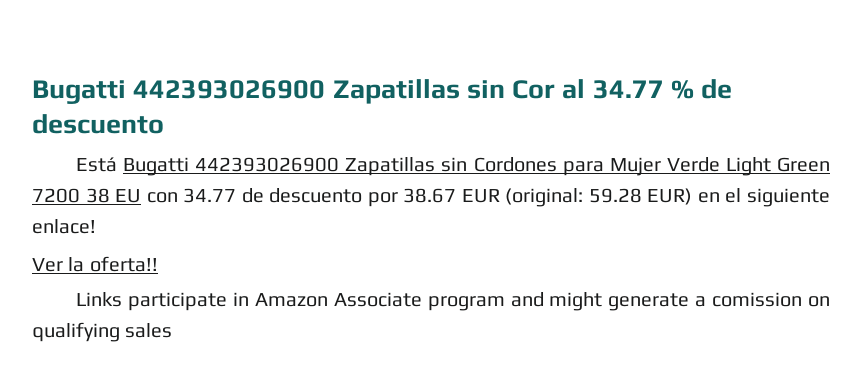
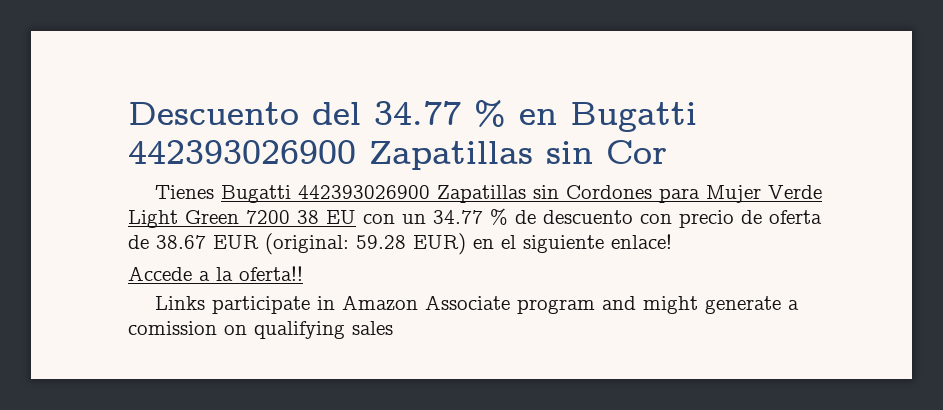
- Bugatti 442393026900 Zapatillas sin Cor al 34.77 % de descuento
- Está Bugatti 442393026900 Zapatillas sin Cordones para Mujer Verde Light Green 7200 38 EU con 34.77 de descuento por 38.67 EUR (original: 59.28 EUR) en el siguiente enlace!
+ Descuento del 34.77 % en Bugatti 442393026900 Zapatillas sin Cor
+ Tienes Bugatti 442393026900 Zapatillas sin Cordones para Mujer Verde Light Green 7200 38 EU con un 34.77 % de descuento con precio de oferta de 38.67 EUR (original: 59.28 EUR) en el siguiente enlace!
- Ver la oferta!!
+ Accede a la oferta!!

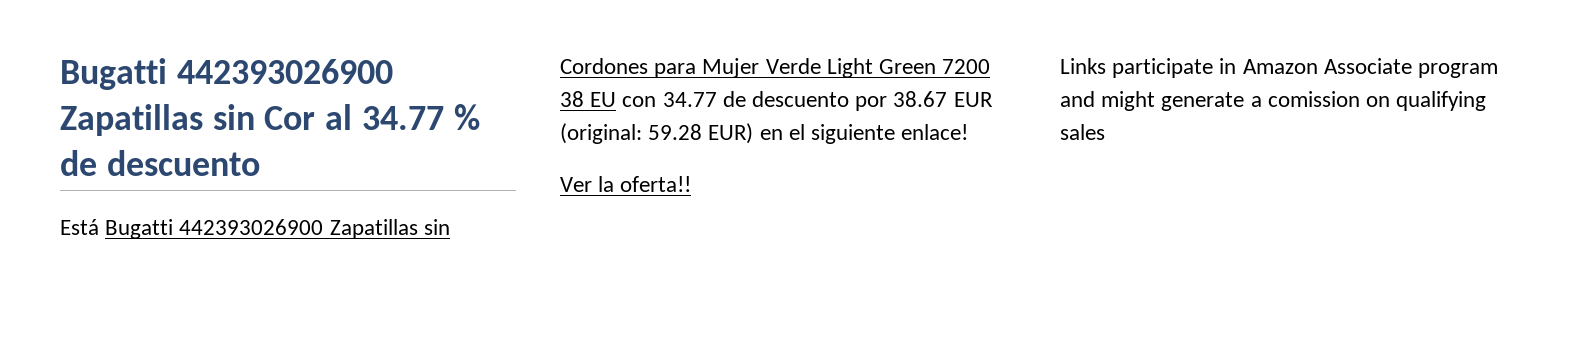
- Descuento del 34.77 % en Bugatti 442393026900 Zapatillas sin Cor
- Tienes Bugatti 442393026900 Zapatillas sin Cordones para Mujer Verde Light Green 7200 38 EU con un 34.77 % de descuento con precio de oferta de 38.67 EUR (original: 59.28 EUR) en el siguiente enlace!
+ Bugatti 442393026900 Zapatillas sin Cor al 34.77 % de descuento
+ Está Bugatti 442393026900 Zapatillas sin Cordones para Mujer Verde Light Green 7200 38 EU con 34.77 de descuento por 38.67 EUR (original: 59.28 EUR) en el siguiente enlace!
- Accede a la oferta!!
+ Ver la oferta!!

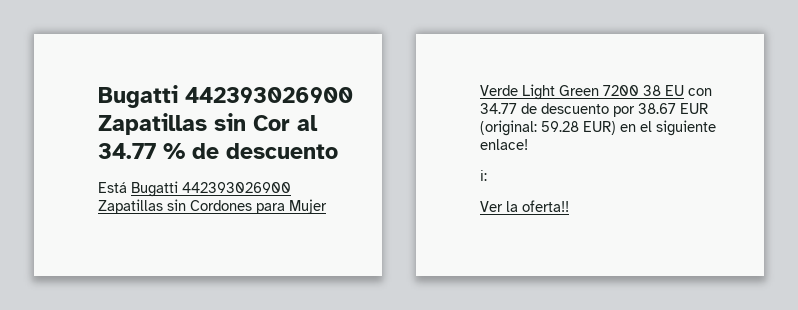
+ ℹ:
- Links participate in Amazon Associate program and might generate a comission on qualifying sales

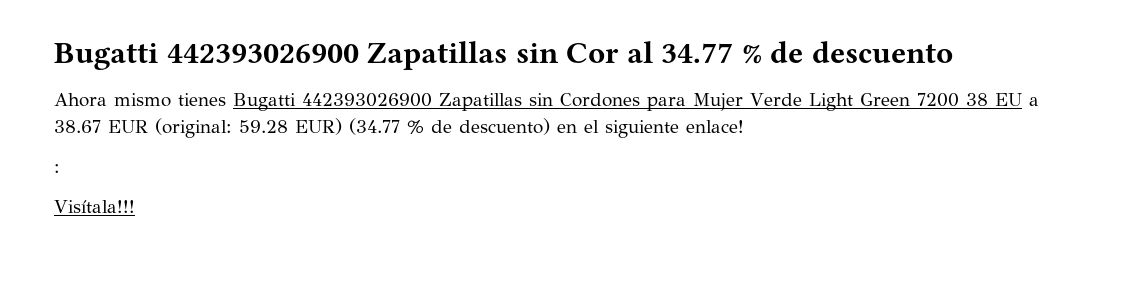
- Está Bugatti 442393026900 Zapatillas sin Cordones para Mujer Verde Light Green 7200 38 EU con 34.77 de descuento por 38.67 EUR (original: 59.28 EUR) en el siguiente enlace!
+ Ahora mismo tienes Bugatti 442393026900 Zapatillas sin Cordones para Mujer Verde Light Green 7200 38 EU a 38.67 EUR (original: 59.28 EUR) (34.77 % de descuento) en el siguiente enlace!
- ℹ:
- Ver la oferta!!
+ :
+ Visítala!!!

